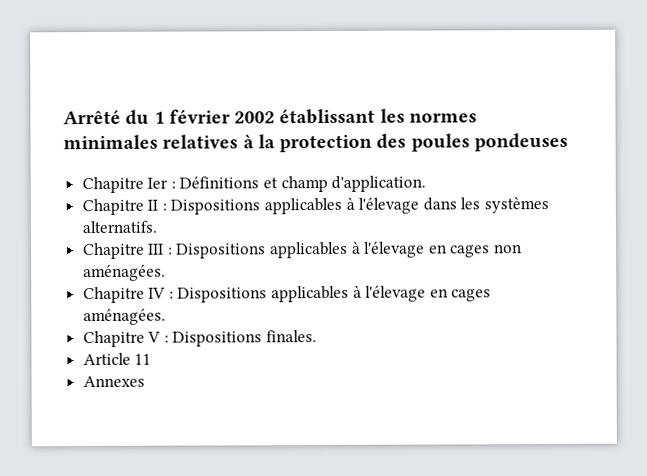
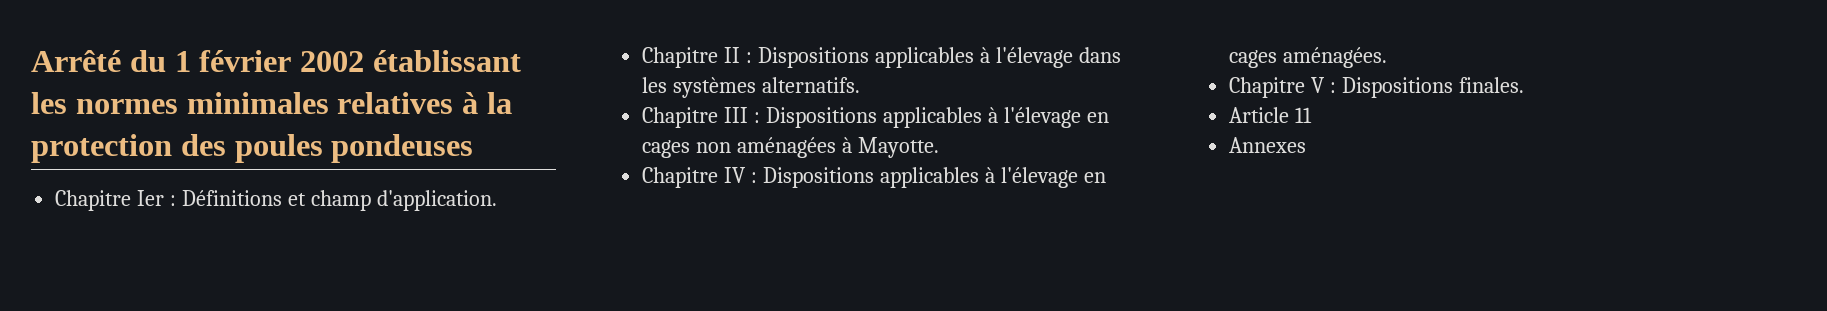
- Chapitre III : Dispositions applicables à l'élevage en cages non aménagées.
+ Chapitre III : Dispositions applicables à l'élevage en cages non aménagées à Mayotte.

